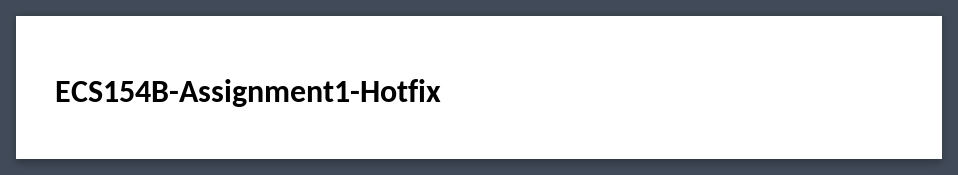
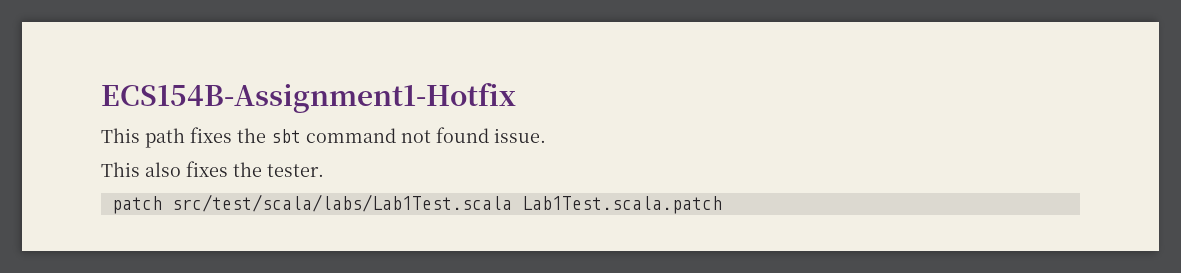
+ This path fixes the sbt command not found issue.
+ This also fixes the tester.
+ patch src/test/scala/labs/Lab1Test.scala Lab1Test.scala.patch

